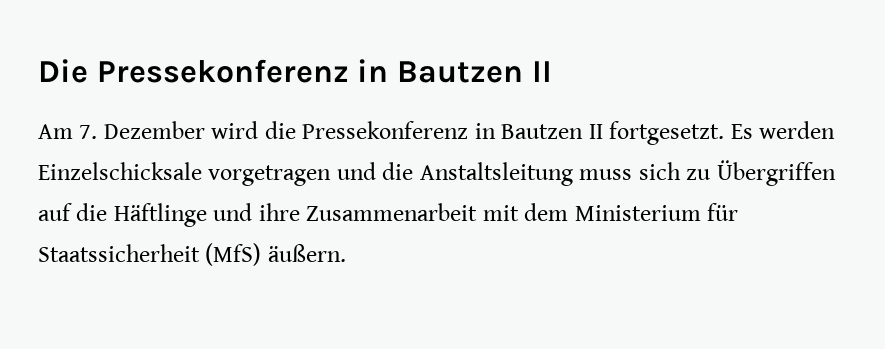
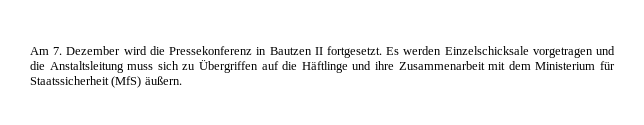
- Die Pressekonferenz in Bautzen II

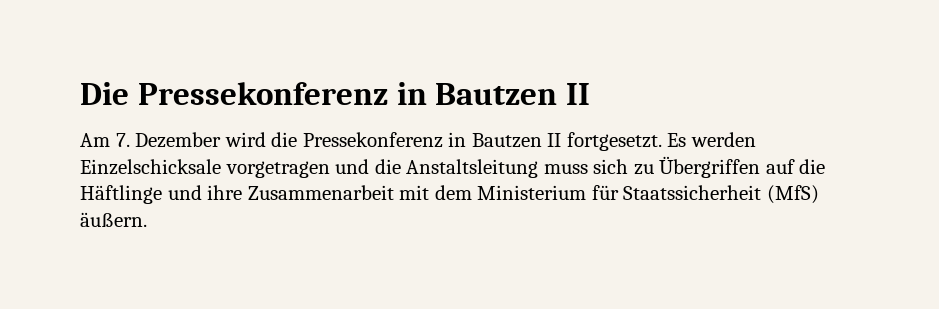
+ Die Pressekonferenz in Bautzen II

